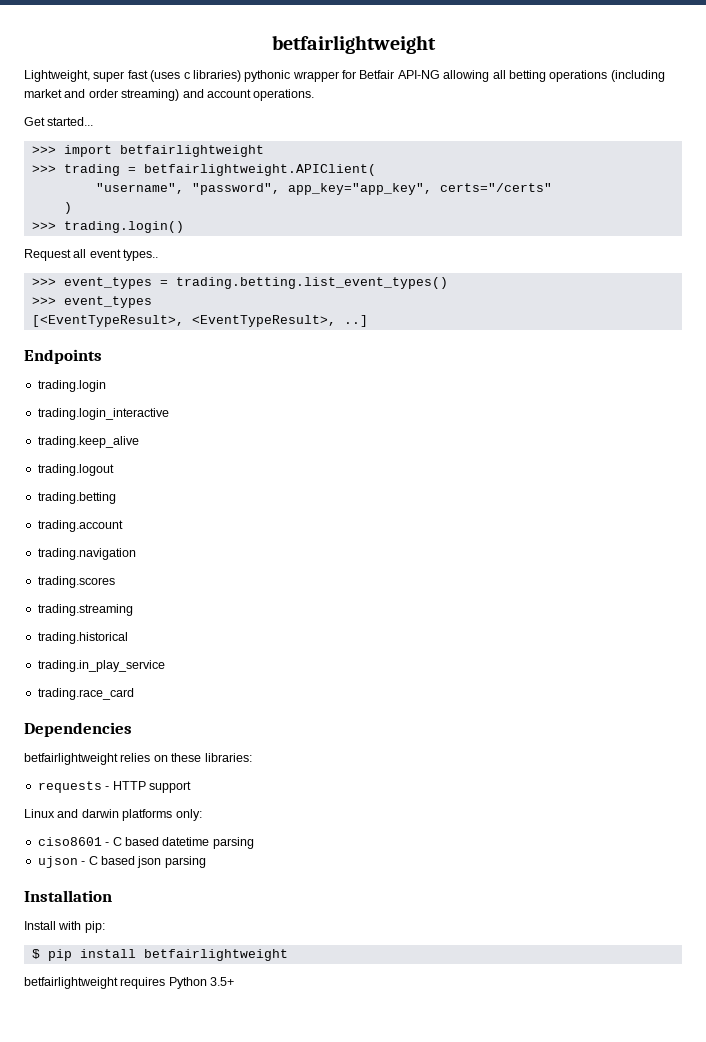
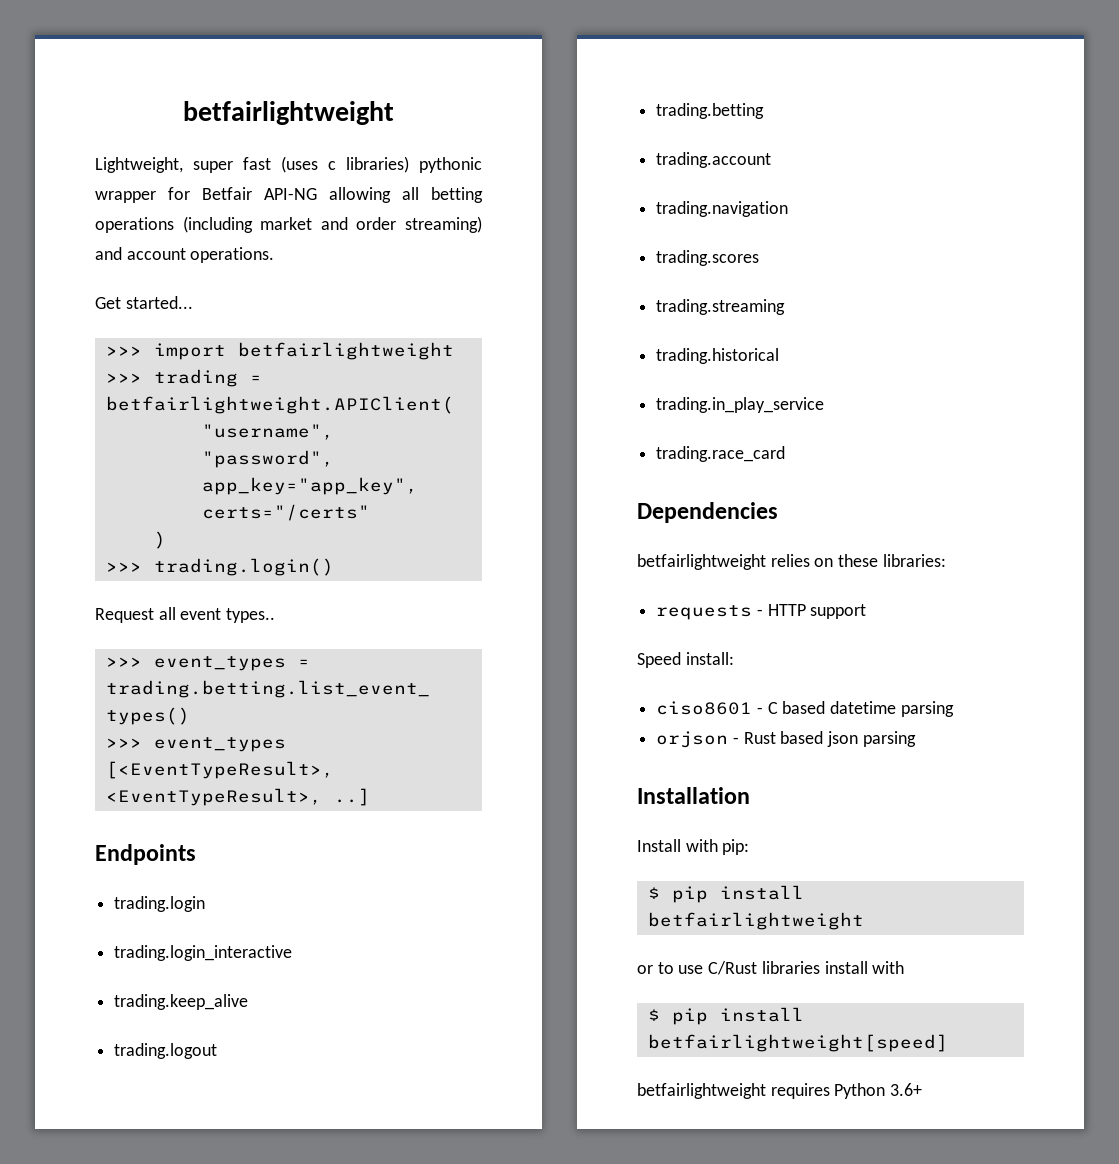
- Linux and darwin platforms only:
+ Speed install:
- ujson - C based json parsing
+ orjson - Rust based json parsing
+ or to use C/Rust libraries install with
+ $ pip install betfairlightweight[speed]
- betfairlightweight requires Python 3.5+
+ betfairlightweight requires Python 3.6+

